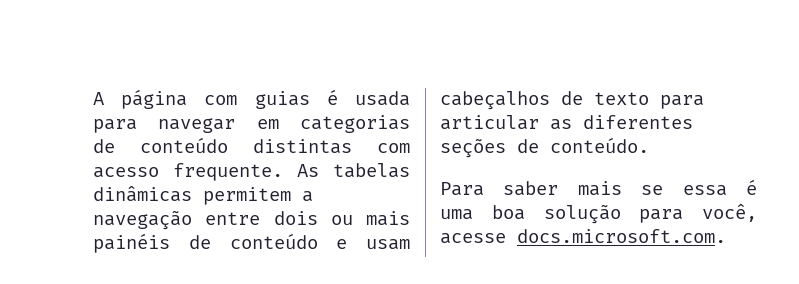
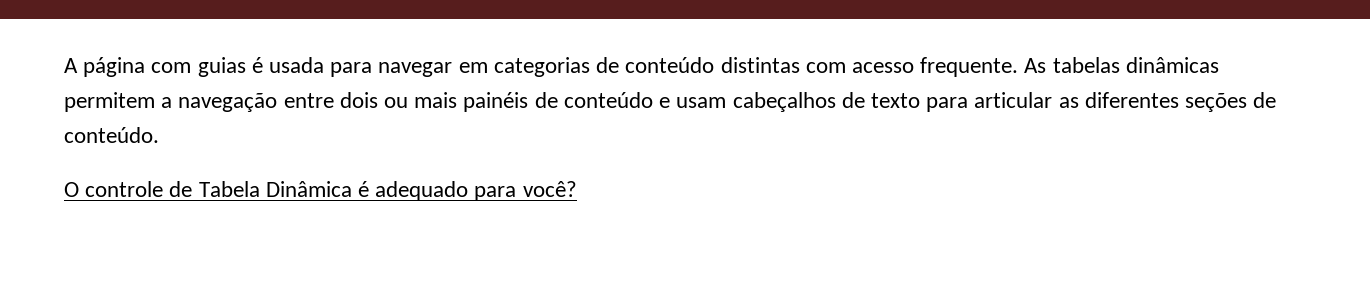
- Para saber mais se essa é uma boa solução para você, acesse docs.microsoft.com.
+ O controle de Tabela Dinâmica é adequado para você?

